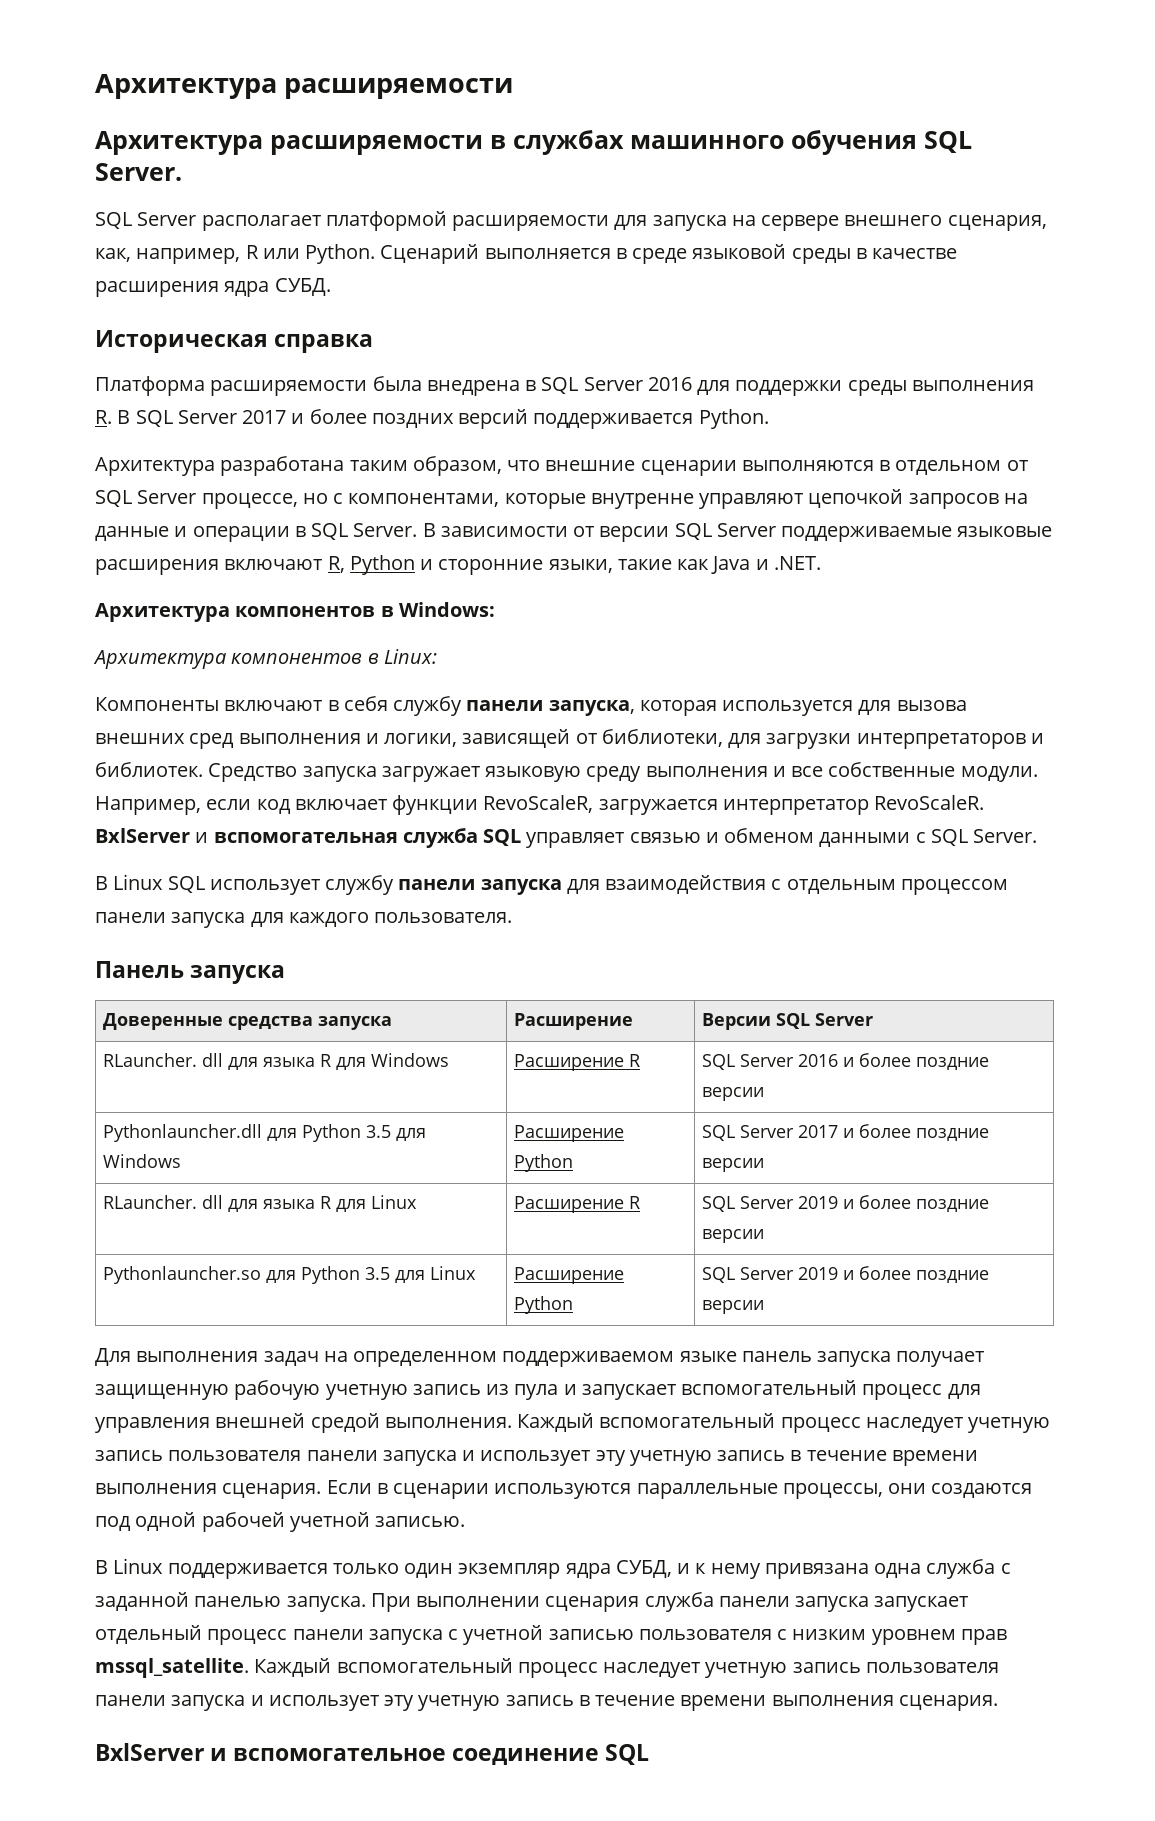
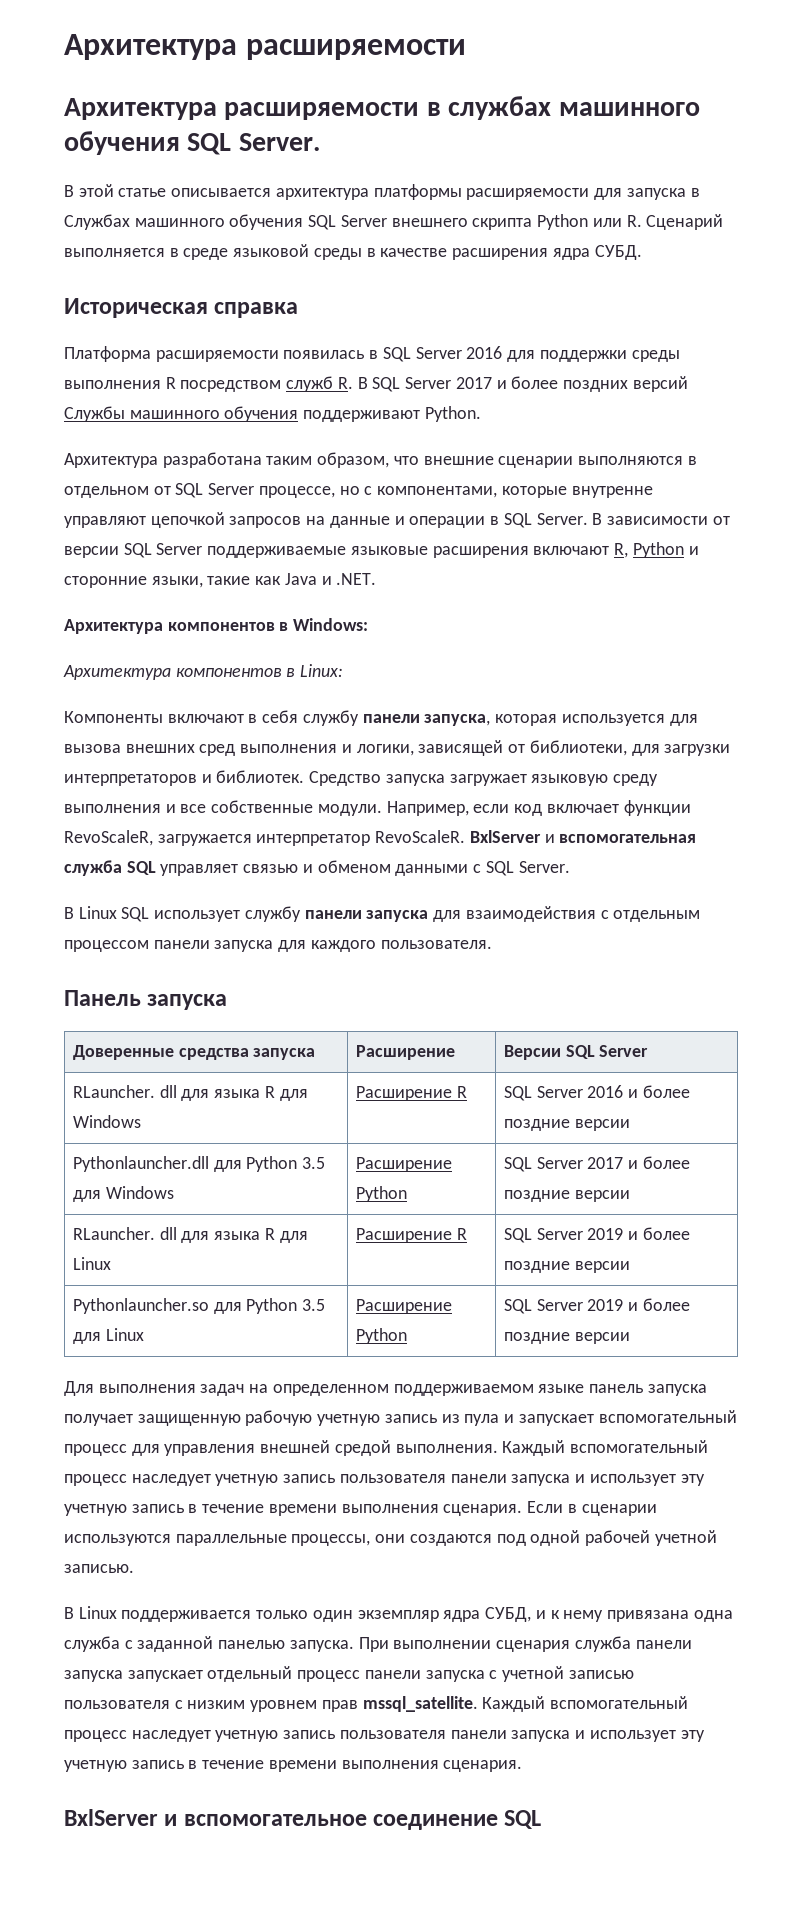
- SQL Server располагает платформой расширяемости для запуска на сервере внешнего сценария, как, например, R или Python. Сценарий выполняется в среде языковой среды в качестве расширения ядра СУБД.
+ В этой статье описывается архитектура платформы расширяемости для запуска в Службах машинного обучения SQL Server внешнего скрипта Python или R. Сценарий выполняется в среде языковой среды в качестве расширения ядра СУБД.
- Платформа расширяемости была внедрена в SQL Server 2016 для поддержки среды выполнения R. В SQL Server 2017 и более поздних версий поддерживается Python.
+ Платформа расширяемости появилась в SQL Server 2016 для поддержки среды выполнения R посредством служб R. В SQL Server 2017 и более поздних версий Службы машинного обучения поддерживают Python.

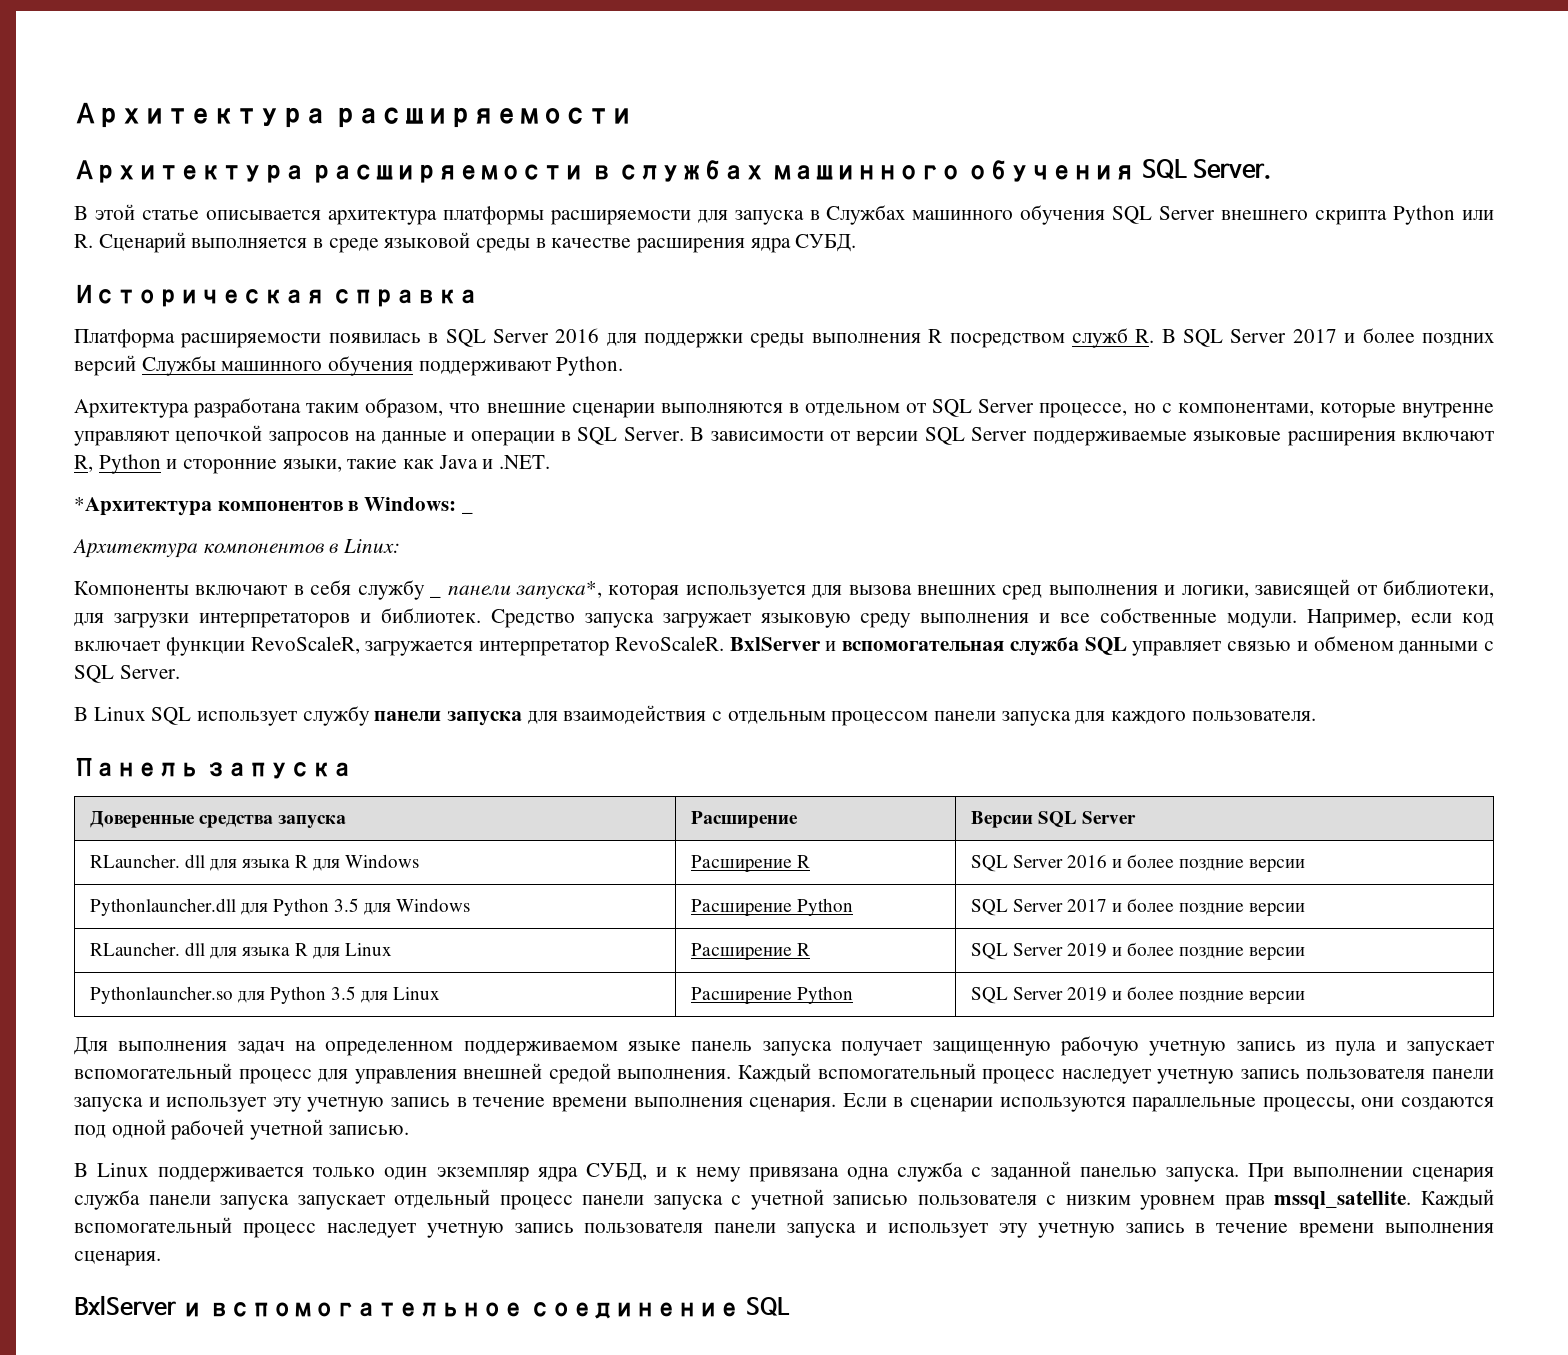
- Архитектура компонентов в Windows:
+ *Архитектура компонентов в Windows: _
- Компоненты включают в себя службу панели запуска, которая используется для вызова внешних сред выполнения и логики, зависящей от библиотеки, для загрузки интерпретаторов и библиотек.
+ Компоненты включают в себя службу _ панели запуска*, которая используется для вызова внешних сред выполнения и логики, зависящей от библиотеки, для загрузки интерпретаторов и библиотек.

